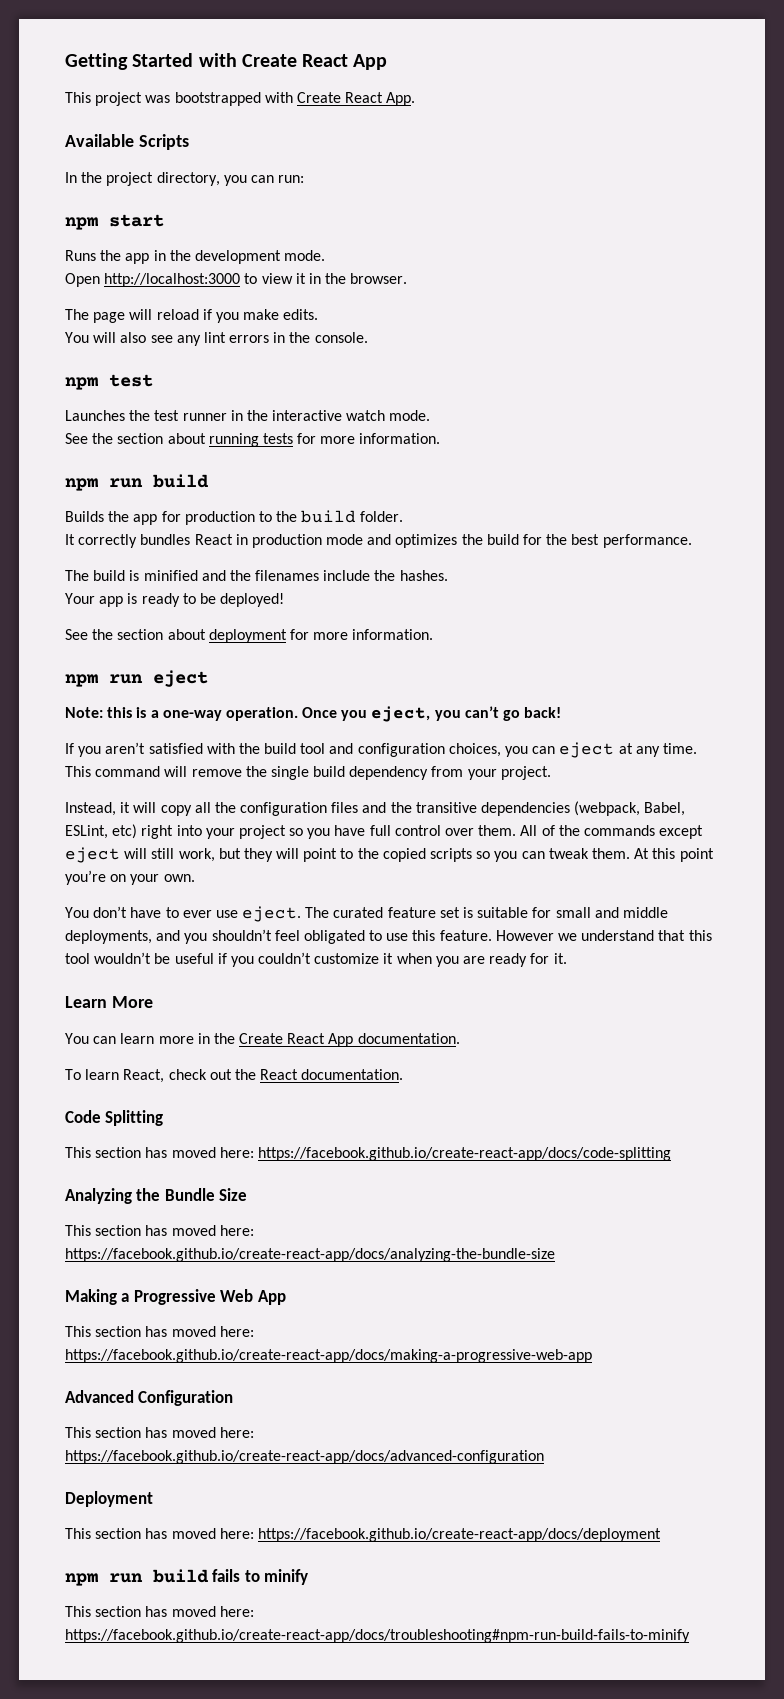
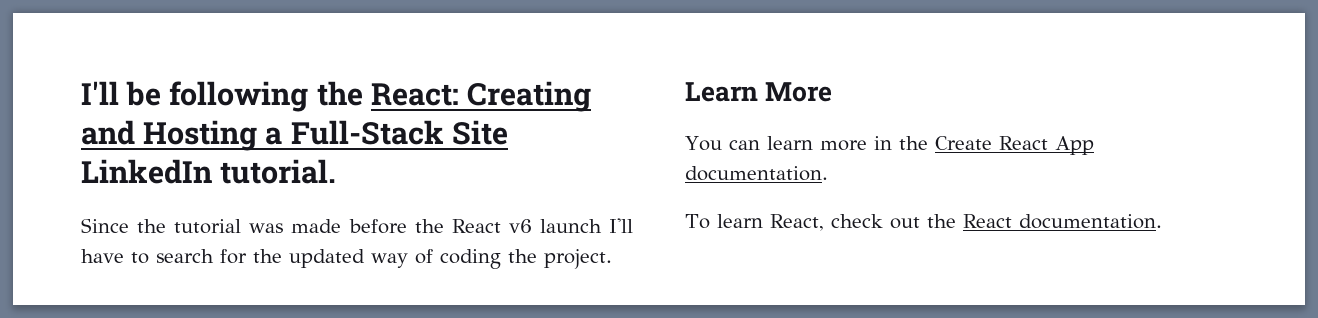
- Getting Started with Create React App
- This project was bootstrapped with Create React App.
- Available Scripts
- In the project directory, you can run:
- npm start
- Runs the app in the development mode.
- Open http://localhost:3000 to view it in the browser.
- The page will reload if you make edits.
- You will also see any lint errors in the console.
- npm test
- Launches the test runner in the interactive watch mode.
- See the section about running tests for more information.
- npm run build
- Builds the app for production to the build folder.
- It correctly bundles React in production mode and optimizes the build for the best performance.
- The build is minified and the filenames include the hashes.
- Your app is ready to be deployed!
- See the section about deployment for more information.
- npm run eject
- Note: this is a one-way operation. Once you eject, you can’t go back!
- If you aren’t satisfied with the build tool and configuration choices, you can eject at any time. This command will remove the single build dependency from your project.
- Instead, it will copy all the configuration files and the transitive dependencies (webpack, Babel, ESLint, etc) right into your project so you have full control over them. All of the commands except eject will still work, but they will point to the copied scripts so you can tweak them. At this point you’re on your own.
- You don’t have to ever use eject. The curated feature set is suitable for small and middle deployments, and you shouldn’t feel obligated to use this feature. However we understand that this tool wouldn’t be useful if you couldn’t customize it when you are ready for it.
+ I'll be following the React: Creating and Hosting a Full-Stack Site LinkedIn tutorial.
+ Since the tutorial was made before the React v6 launch I'll have to search for the updated way of coding the project.
- Code Splitting
- This section has moved here: https://facebook.github.io/create-react-app/docs/code-splitting
- Analyzing the Bundle Size
- This section has moved here: https://facebook.github.io/create-react-app/docs/analyzing-the-bundle-size
- Making a Progressive Web App
- This section has moved here: https://facebook.github.io/create-react-app/docs/making-a-progressive-web-app
- Advanced Configuration
- This section has moved here: https://facebook.github.io/create-react-app/docs/advanced-configuration
- Deployment
- This section has moved here: https://facebook.github.io/create-react-app/docs/deployment
- npm run build fails to minify
- This section has moved here: https://facebook.github.io/create-react-app/docs/troubleshooting#npm-run-build-fails-to-minify

